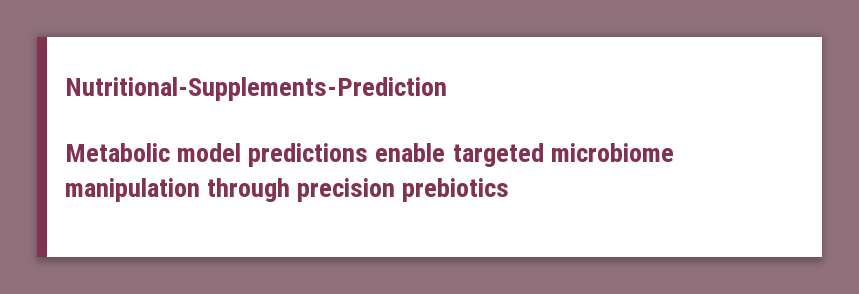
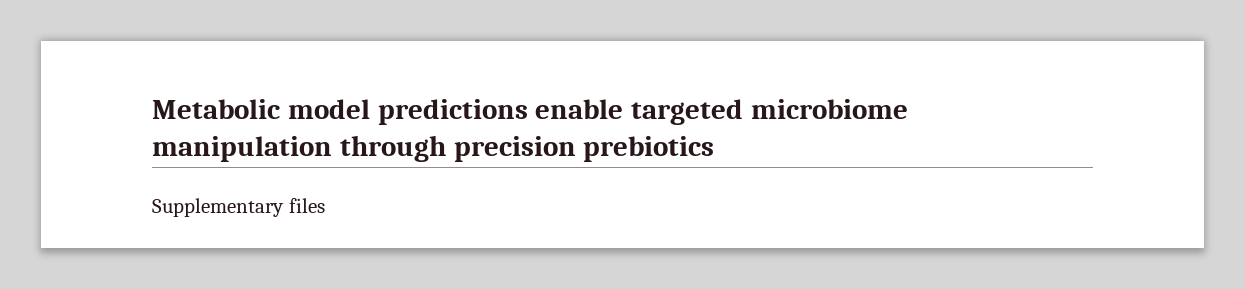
- Nutritional-Supplements-Prediction
+ Supplementary files

